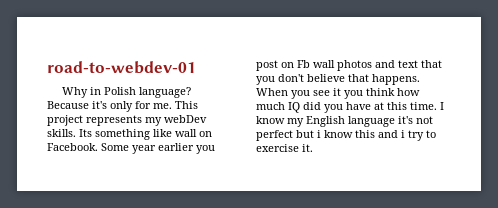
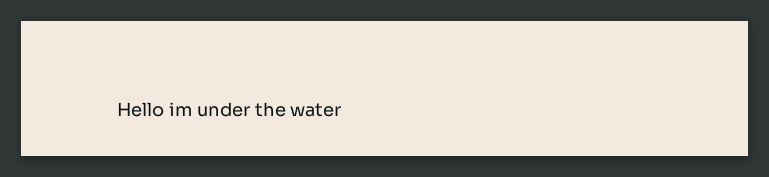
- road-to-webdev-01
- Why in Polish language? Because it's only for me. This project represents my webDev skills. Its something like wall on Facebook. Some year earlier you post on Fb wall photos and text that you don't believe that happens. When you see it you think how much IQ did you have at this time. I know my English language it's not perfect but i know this and i try to exercise it.
+ Hello im under the water

